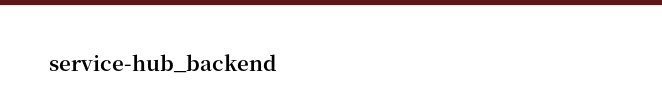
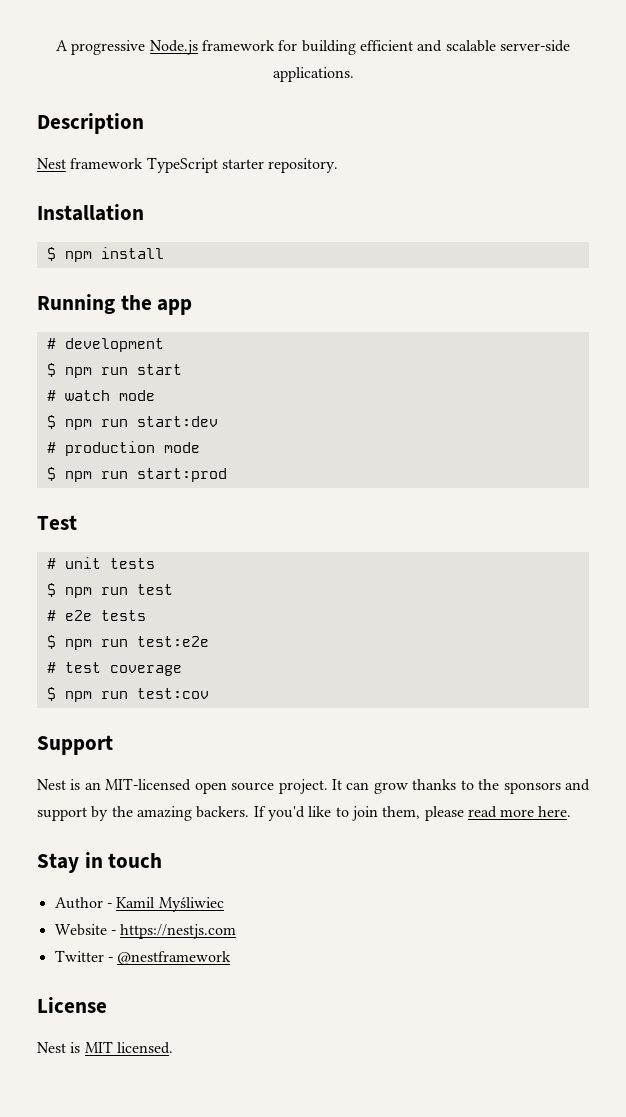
- service-hub_backend
+ A progressive Node.js framework for building efficient and scalable server-side applications.
+ Description
+ Nest framework TypeScript starter repository.
+ Installation
+ $ npm install
+ Running the app
+ # development
+ $ npm run start
+ # watch mode
+ $ npm run start:dev
+ # production mode
+ $ npm run start:prod
+ Test
+ # unit tests
+ $ npm run test
+ # e2e tests
+ $ npm run test:e2e
+ # test coverage
+ $ npm run test:cov
+ Support
+ Nest is an MIT-licensed open source project. It can grow thanks to the sponsors and support by the amazing backers. If you'd like to join them, please read more here.
+ Stay in touch
+ Author - Kamil Myśliwiec
+ Website - https://nestjs.com
+ Twitter - @nestframework
+ License
+ Nest is MIT licensed.

